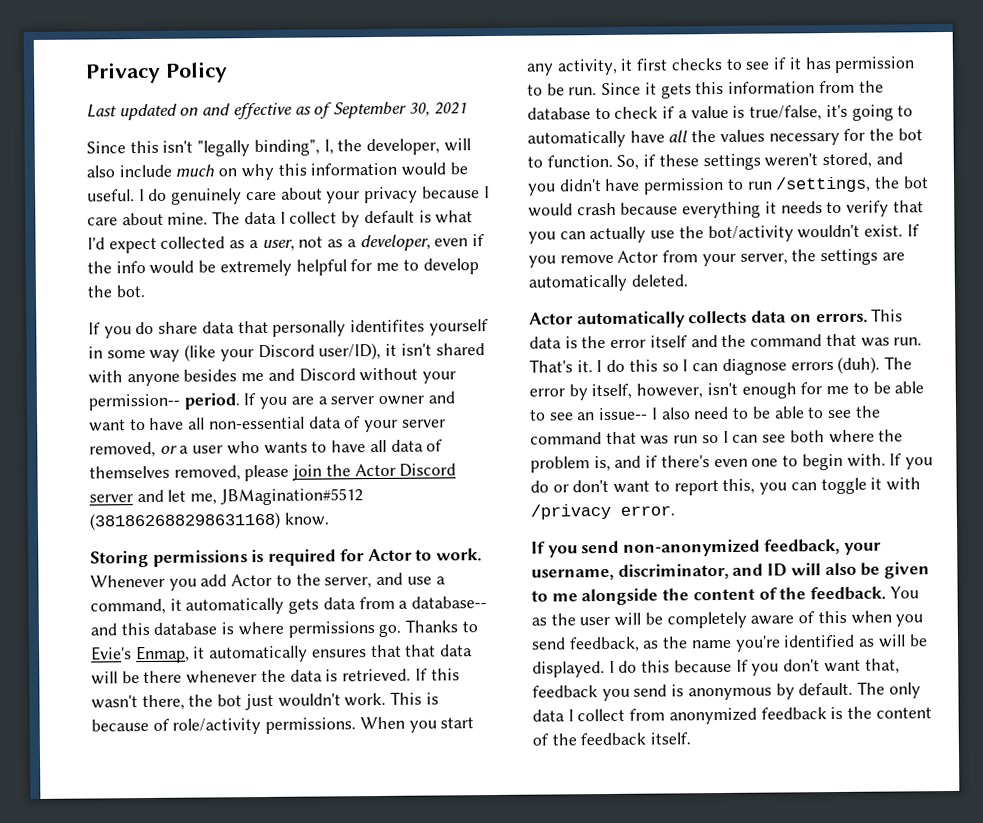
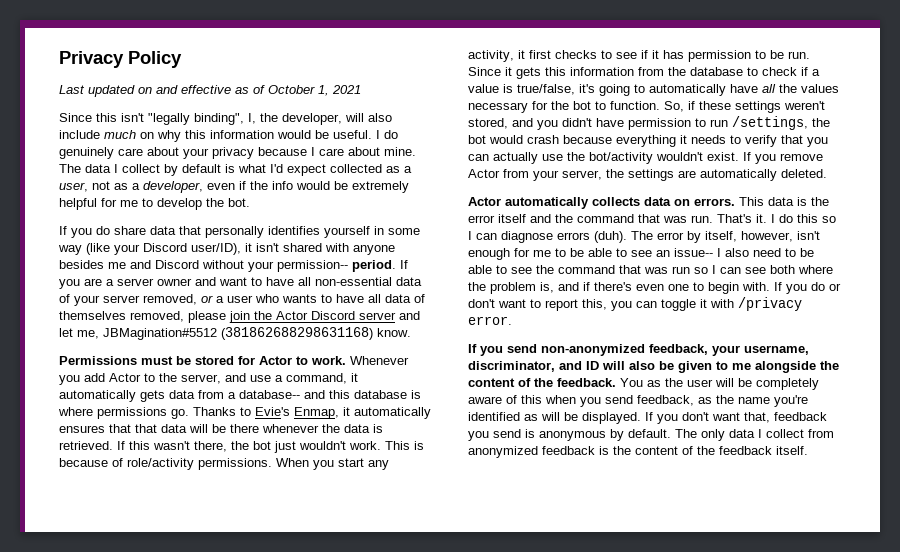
- Last updated on and effective as of September 30, 2021
+ Last updated on and effective as of October 1, 2021
- If you do share data that personally identifites yourself in some way (like your Discord user/ID), it isn't shared with anyone besides me and Discord without your permission-- period.
+ If you do share data that personally identifies yourself in some way (like your Discord user/ID), it isn't shared with anyone besides me and Discord without your permission-- period.
- Storing permissions is required for Actor to work.
+ Permissions must be stored for Actor to work.
- I do this because If you don't want that, feedback you send is anonymous by default.
+ If you don't want that, feedback you send is anonymous by default.

